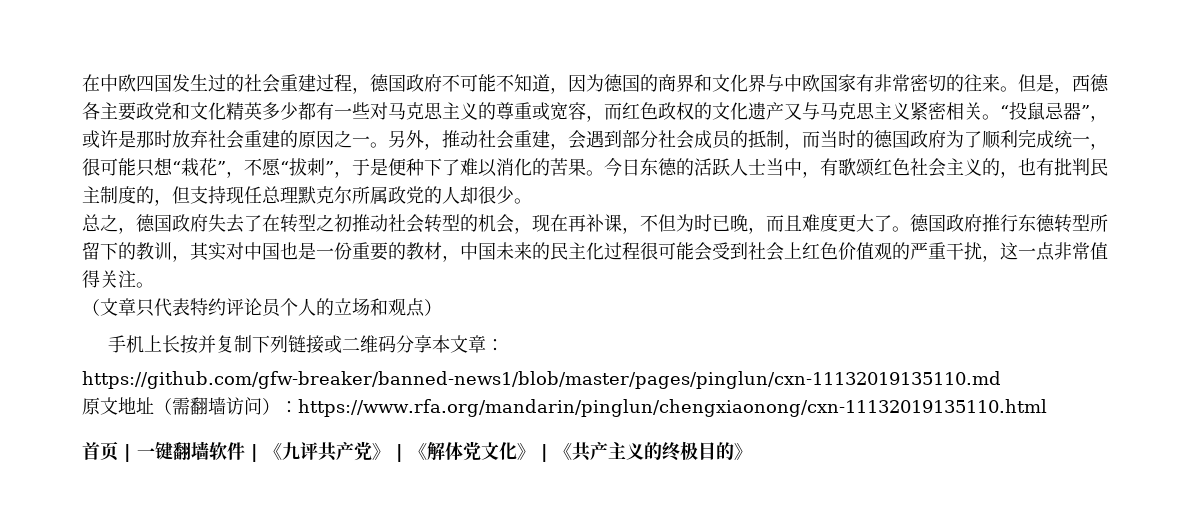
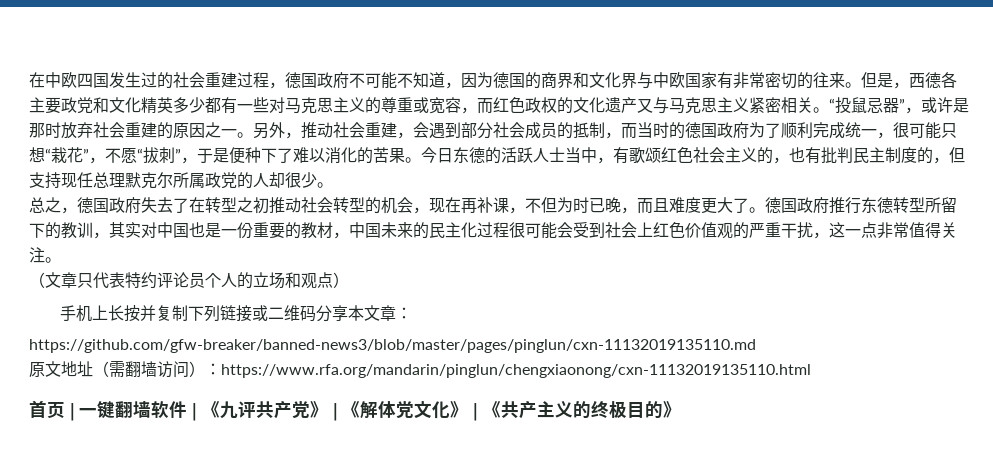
- https://github.com/gfw-breaker/banned-news1/blob/master/pages/pinglun/cxn-11132019135110.md
+ https://github.com/gfw-breaker/banned-news3/blob/master/pages/pinglun/cxn-11132019135110.md

